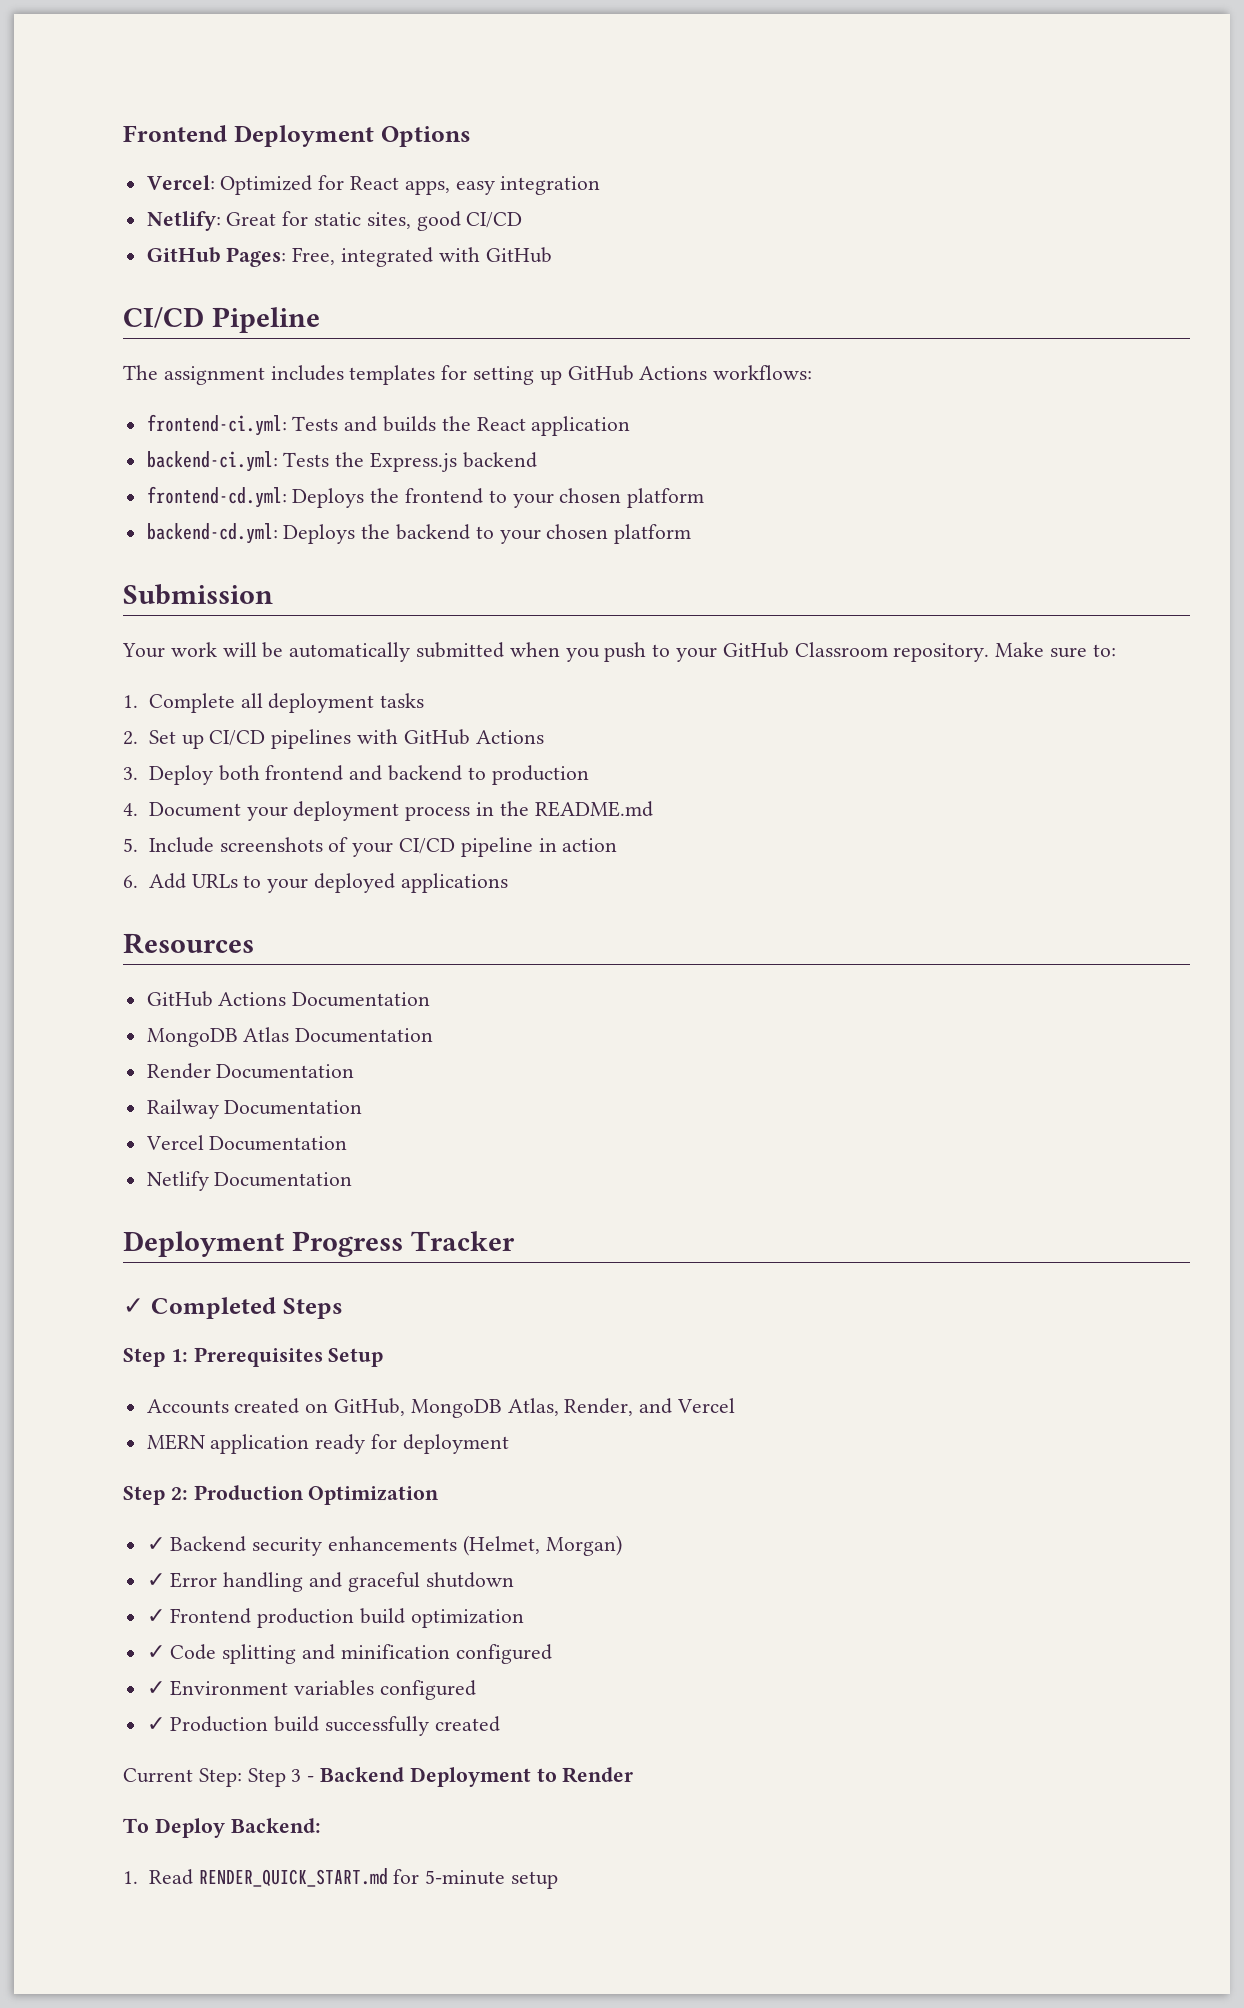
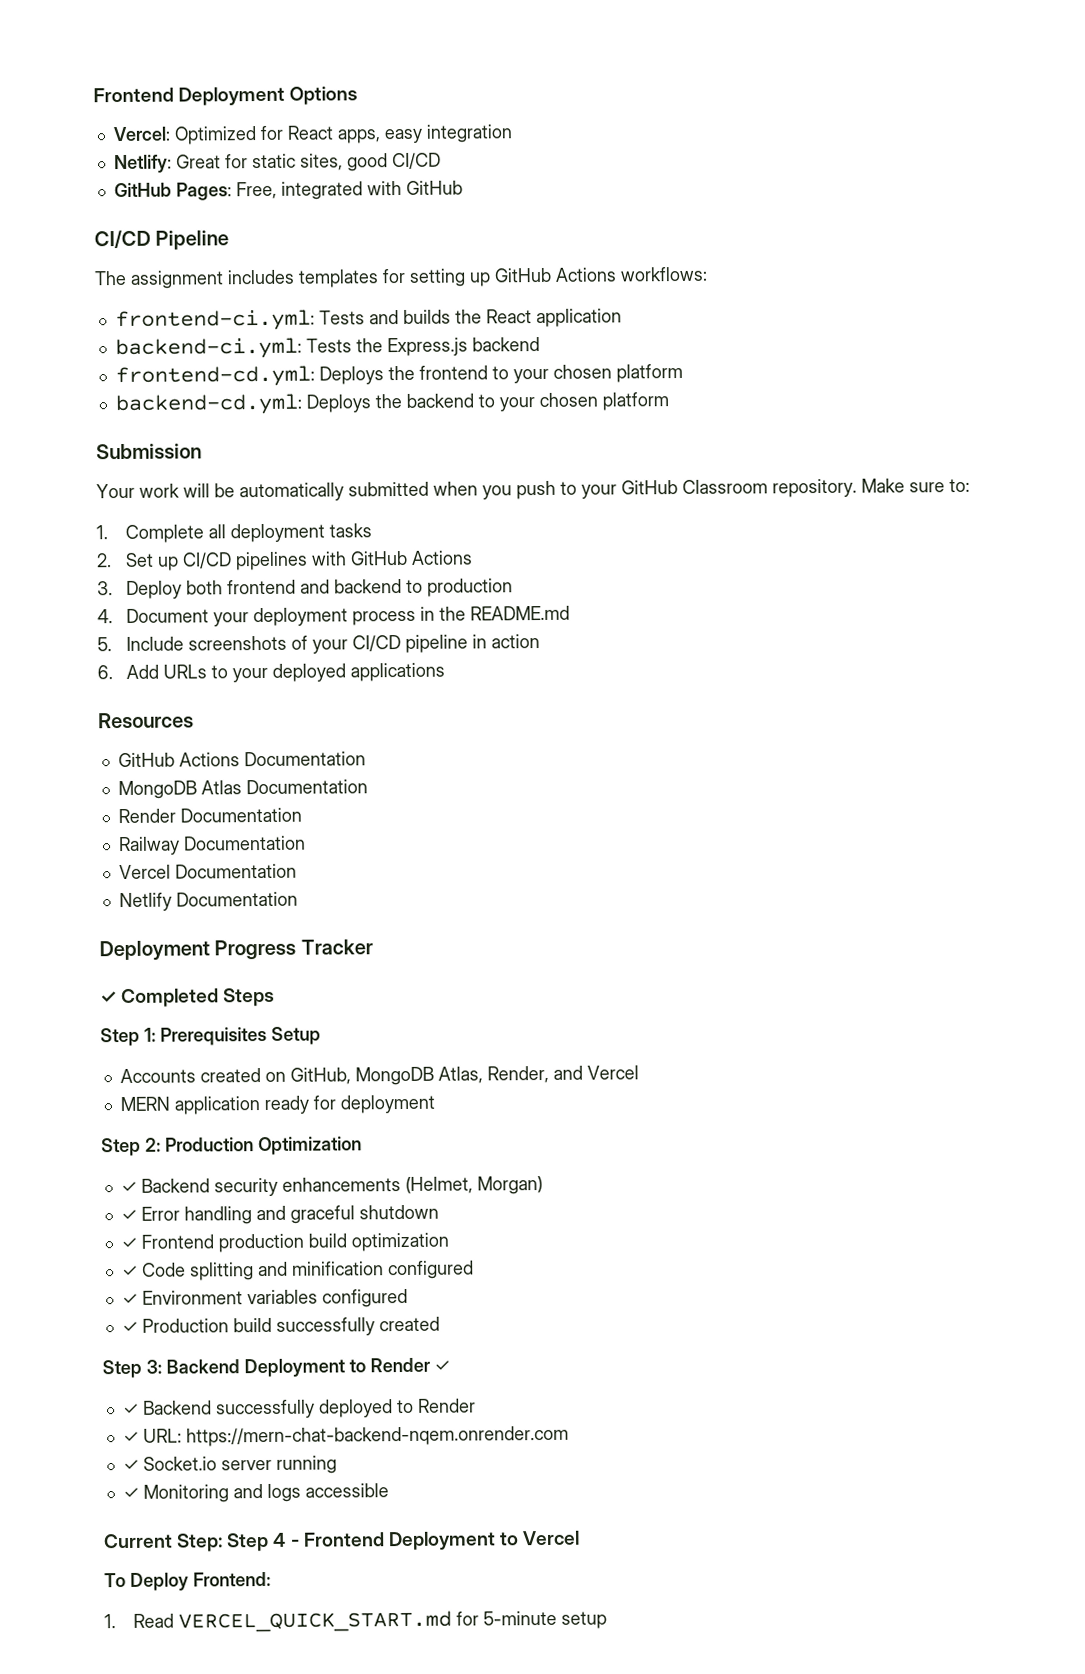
- Current Step: Step 3 - Backend Deployment to Render
+ Step 3: Backend Deployment to Render ✓
+ ✓ Backend successfully deployed to Render
+ ✓ URL: https://mern-chat-backend-nqem.onrender.com
+ ✓ Socket.io server running
+ ✓ Monitoring and logs accessible
+ Current Step: Step 4 - Frontend Deployment to Vercel
- To Deploy Backend:
+ To Deploy Frontend:
- 1. Read RENDER_QUICK_START.md for 5-minute setup
+ 1. Read VERCEL_QUICK_START.md for 5-minute setup

